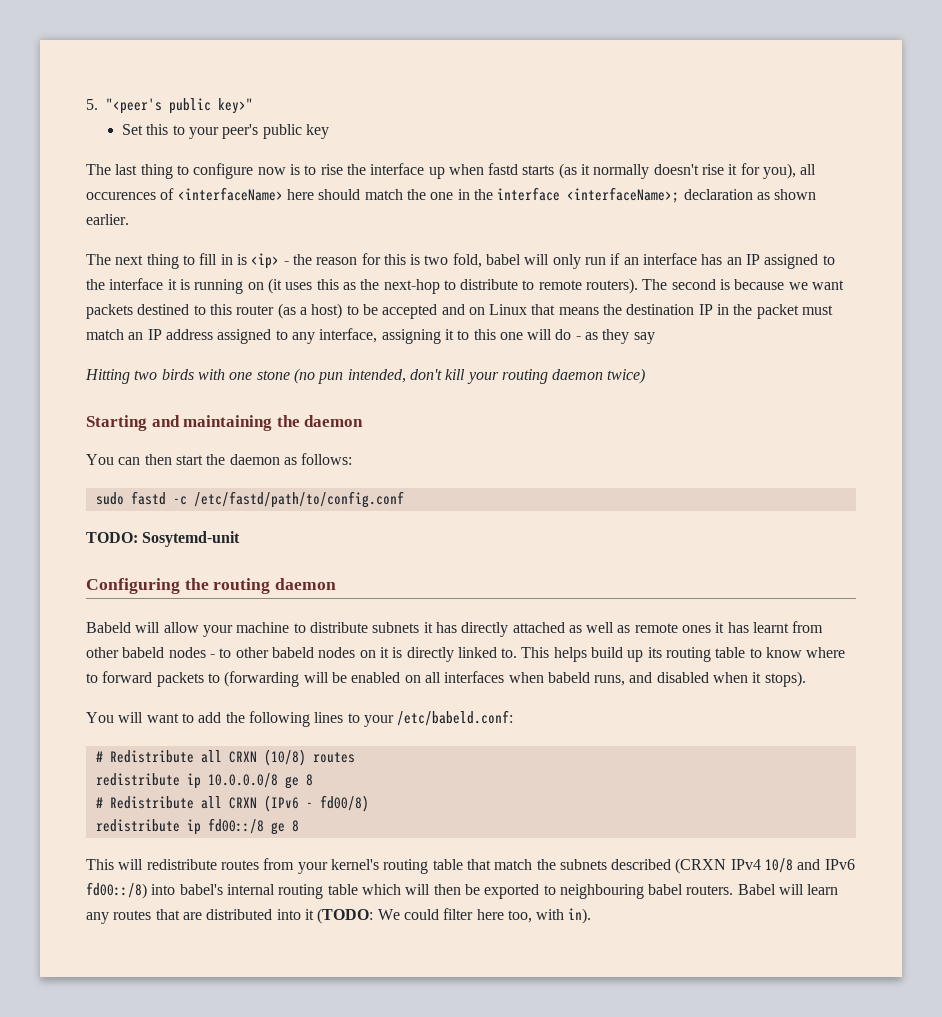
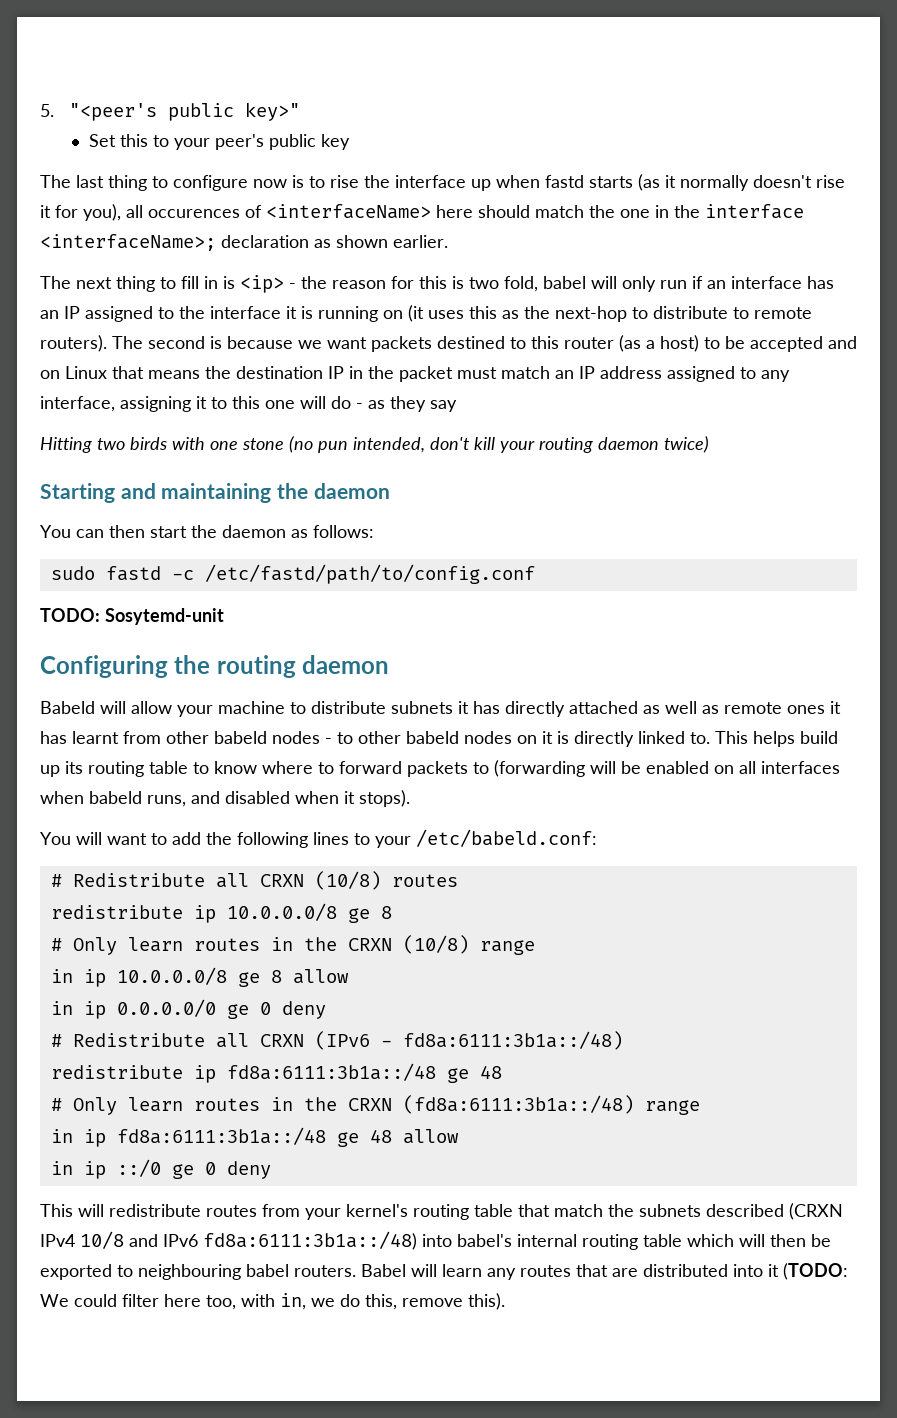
+ # Only learn routes in the CRXN (10/8) range
+ in ip 10.0.0.0/8 ge 8 allow
+ in ip 0.0.0.0/0 ge 0 deny
- # Redistribute all CRXN (IPv6 - fd00/8)
- redistribute ip fd00::/8 ge 8
+ # Redistribute all CRXN (IPv6 - fd8a:6111:3b1a::/48)
+ redistribute ip fd8a:6111:3b1a::/48 ge 48
+ # Only learn routes in the CRXN (fd8a:6111:3b1a::/48) range
+ in ip fd8a:6111:3b1a::/48 ge 48 allow
+ in ip ::/0 ge 0 deny
- This will redistribute routes from your kernel's routing table that match the subnets described (CRXN IPv4 10/8 and IPv6 fd00::/8) into babel's internal routing table which will then be exported to neighbouring babel routers.
+ This will redistribute routes from your kernel's routing table that match the subnets described (CRXN IPv4 10/8 and IPv6 fd8a:6111:3b1a::/48) into babel's internal routing table which will then be exported to neighbouring babel routers.
- Babel will learn any routes that are distributed into it (TODO: We could filter here too, with in).
+ Babel will learn any routes that are distributed into it (TODO: We could filter here too, with in, we do this, remove this).

